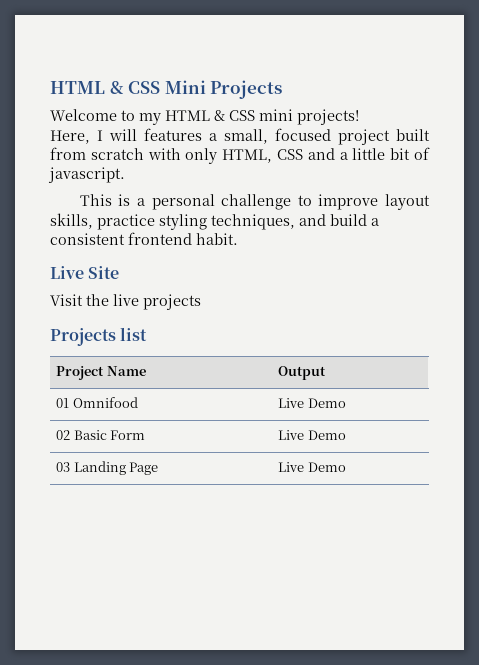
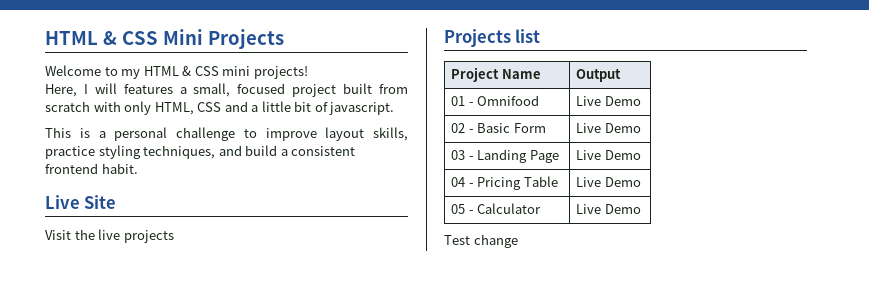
- 01 Omnifood | Live Demo
+ 01 - Omnifood | Live Demo
- 02 Basic Form | Live Demo
+ 02 - Basic Form | Live Demo
- 03 Landing Page | Live Demo
+ 03 - Landing Page | Live Demo
+ 04 - Pricing Table | Live Demo
+ 05 - Calculator | Live Demo
+ Test change

